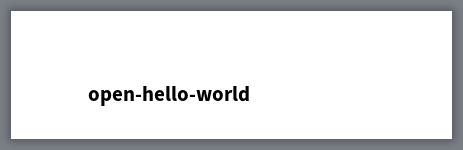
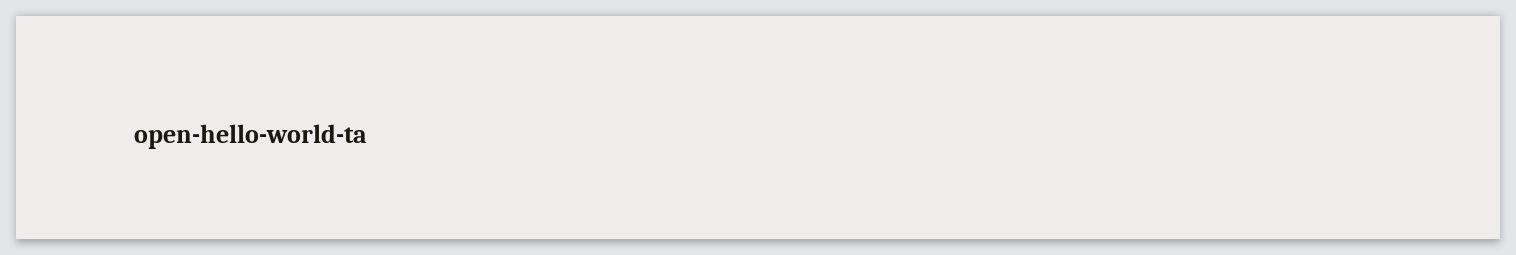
- open-hello-world
+ open-hello-world-ta

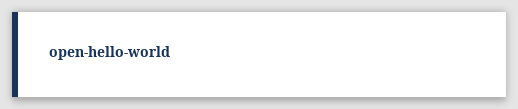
- open-hello-world-ta
+ open-hello-world

